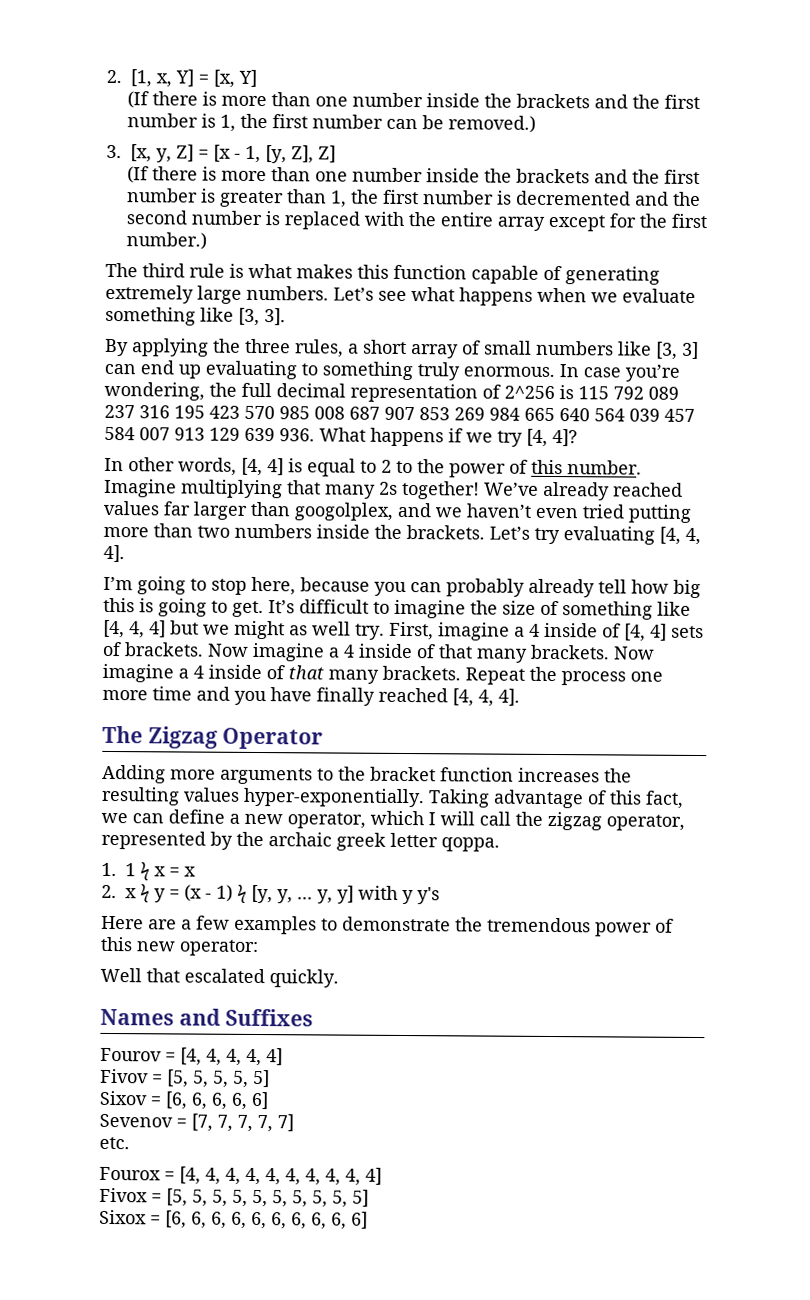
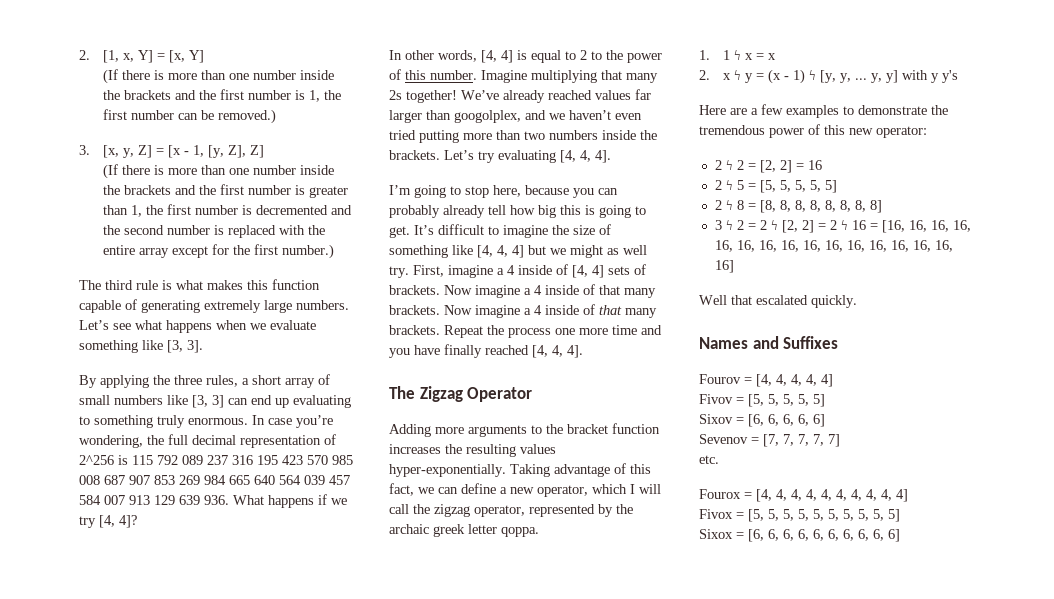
+ 2 ϟ 2 = [2, 2] = 16
+ 2 ϟ 5 = [5, 5, 5, 5, 5]
+ 2 ϟ 8 = [8, 8, 8, 8, 8, 8, 8, 8]
+ 3 ϟ 2 = 2 ϟ [2, 2] = 2 ϟ 16 = [16, 16, 16, 16, 16, 16, 16, 16, 16, 16, 16, 16, 16, 16, 16, 16]

